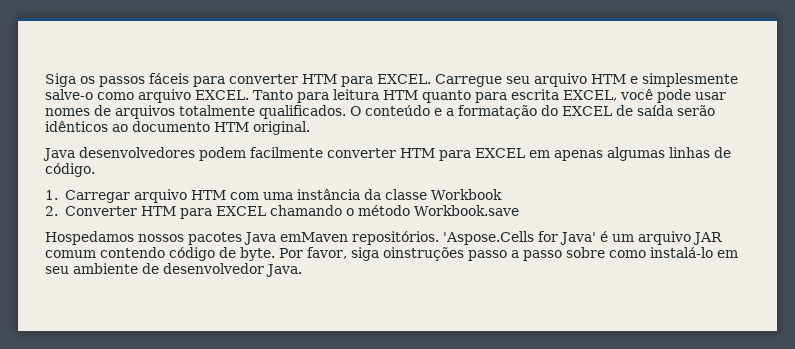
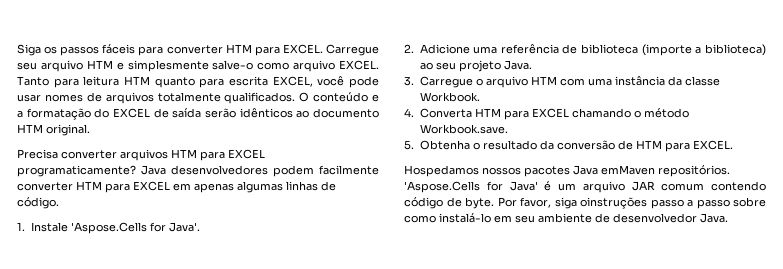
+ Precisa converter arquivos HTM para EXCEL programaticamente?
- 1. Carregar arquivo HTM com uma instância da classe Workbook
- 2. Converter HTM para EXCEL chamando o método Workbook.save
+ 1. Instale 'Aspose.Cells for Java'.
+ 2. Adicione uma referência de biblioteca (importe a biblioteca) ao seu projeto Java.
+ 3. Carregue o arquivo HTM com uma instância da classe Workbook.
+ 4. Converta HTM para EXCEL chamando o método Workbook.save.
+ 5. Obtenha o resultado da conversão de HTM para EXCEL.

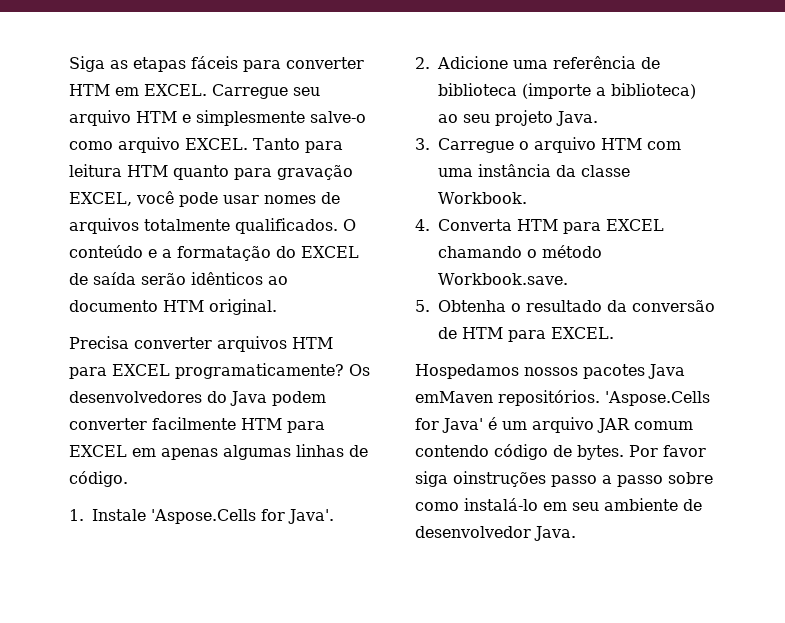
- Siga os passos fáceis para converter HTM para EXCEL.
+ Siga as etapas fáceis para converter HTM em EXCEL.
- Tanto para leitura HTM quanto para escrita EXCEL, você pode usar nomes de arquivos totalmente qualificados.
+ Tanto para leitura HTM quanto para gravação EXCEL, você pode usar nomes de arquivos totalmente qualificados.
- Java desenvolvedores podem facilmente converter HTM para EXCEL em apenas algumas linhas de código.
+ Os desenvolvedores do Java podem converter facilmente HTM para EXCEL em apenas algumas linhas de código.
- 'Aspose.Cells for Java' é um arquivo JAR comum contendo código de byte. Por favor, siga oinstruções passo a passo sobre como instalá-lo em seu ambiente de desenvolvedor Java.
+ 'Aspose.Cells for Java' é um arquivo JAR comum contendo código de bytes. Por favor siga oinstruções passo a passo sobre como instalá-lo em seu ambiente de desenvolvedor Java.

